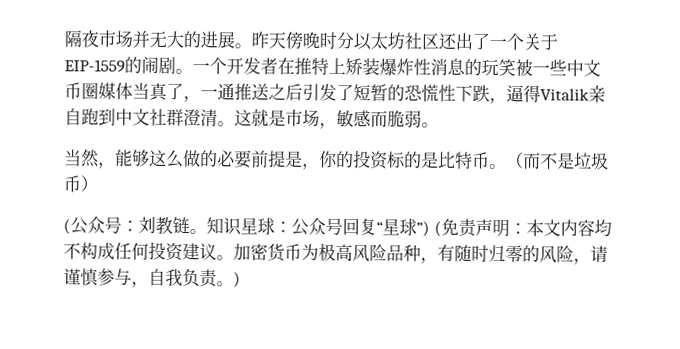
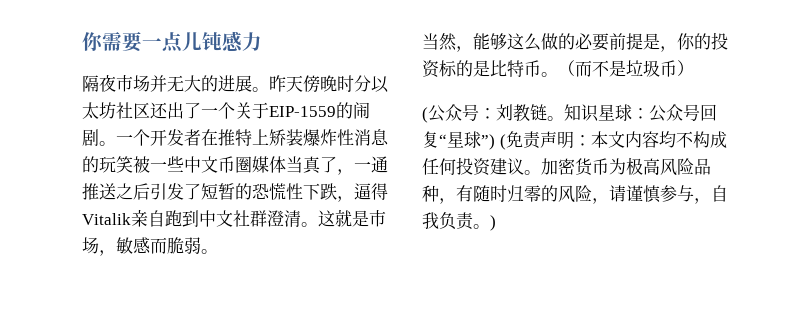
+ 你需要一点儿钝感力

